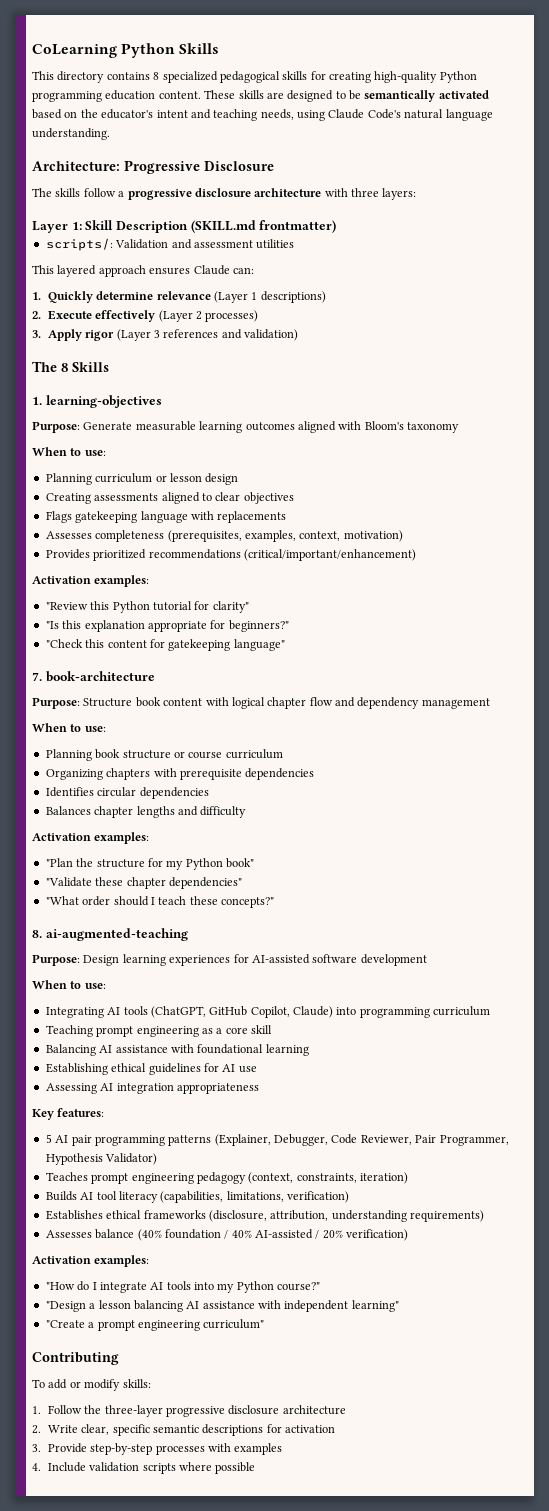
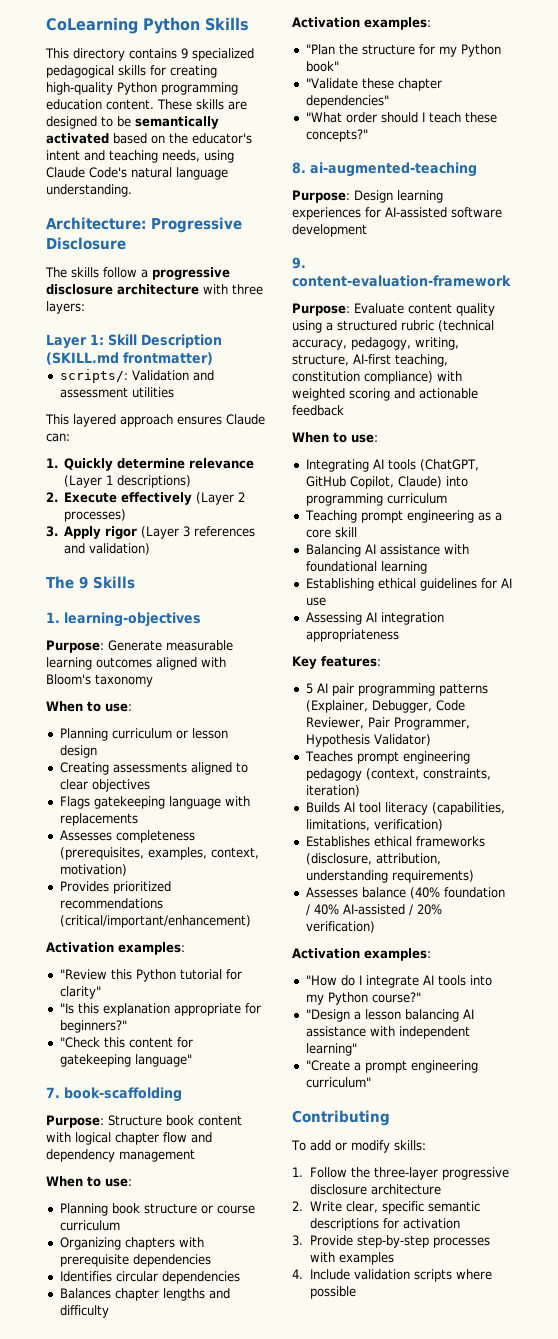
- This directory contains 8 specialized pedagogical skills for creating high-quality Python programming education content.
+ This directory contains 9 specialized pedagogical skills for creating high-quality Python programming education content.
- The 8 Skills
+ The 9 Skills
- 7. book-architecture
+ 7. book-scaffolding
+ 9. content-evaluation-framework
+ Purpose: Evaluate content quality using a structured rubric (technical accuracy, pedagogy, writing, structure, AI-first teaching, constitution compliance) with weighted scoring and actionable feedback

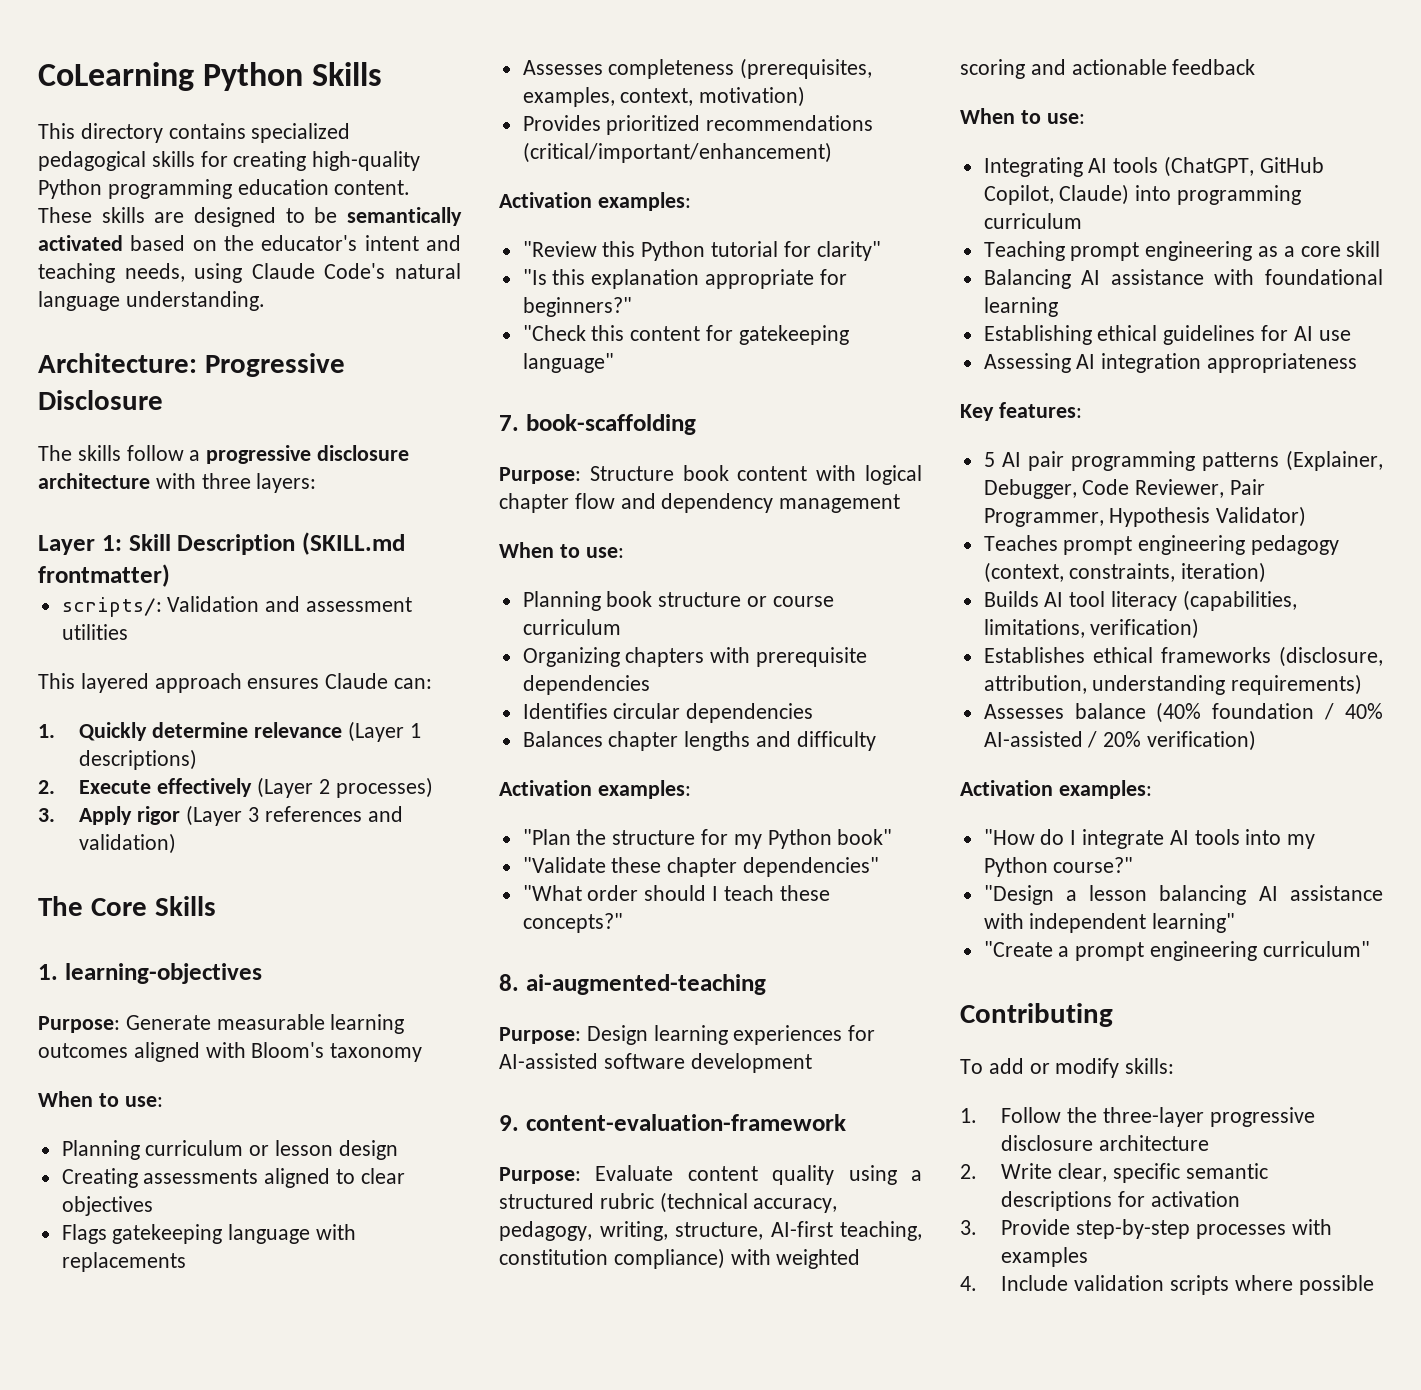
- This directory contains 9 specialized pedagogical skills for creating high-quality Python programming education content.
+ This directory contains specialized pedagogical skills for creating high-quality Python programming education content.
- The 9 Skills
+ The Core Skills

